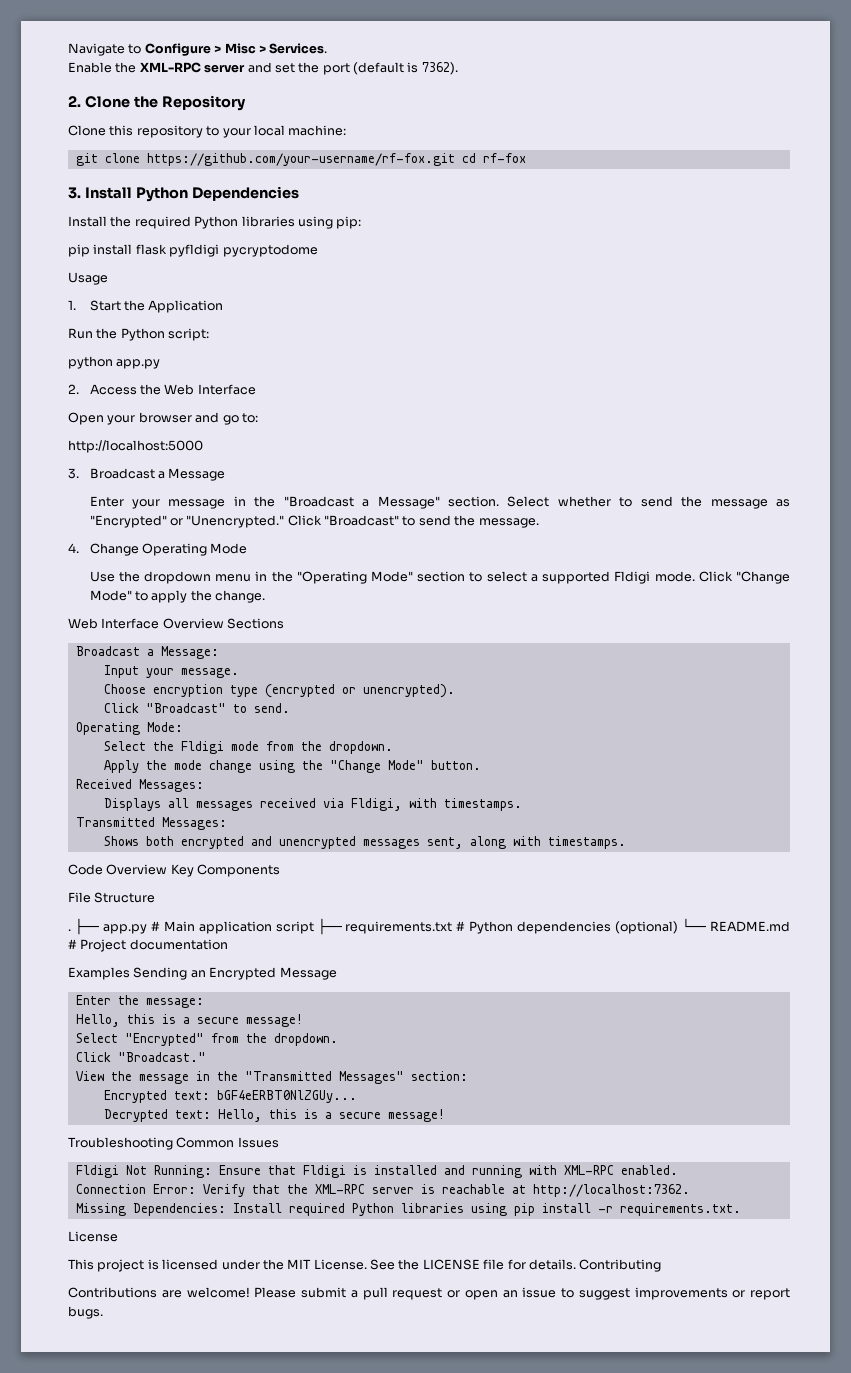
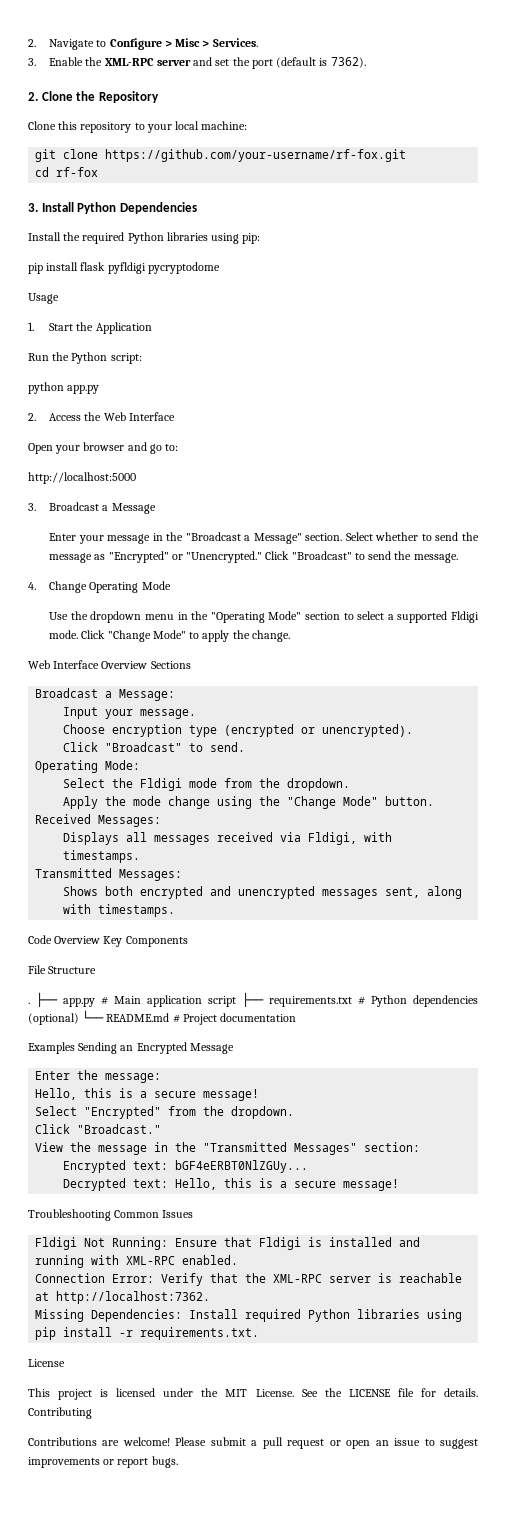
- Navigate to Configure > Misc > Services.
+ 2. Navigate to Configure > Misc > Services.
- Enable the XML-RPC server and set the port (default is 7362).
+ 3. Enable the XML-RPC server and set the port (default is 7362).
- git clone https://github.com/your-username/rf-fox.git cd rf-fox
+ git clone https://github.com/your-username/rf-fox.git
+ cd rf-fox

